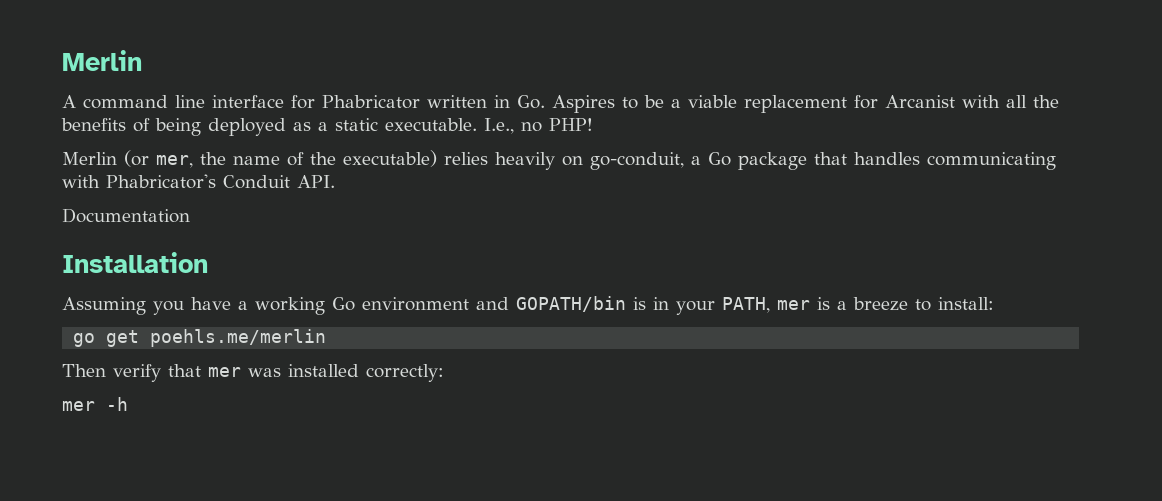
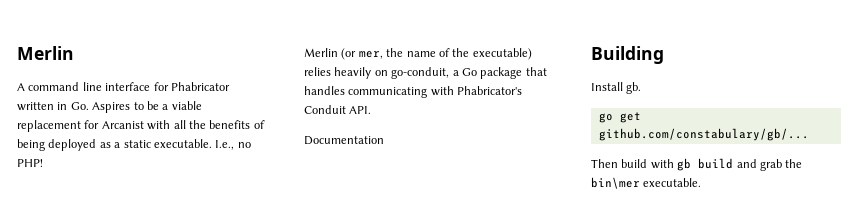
- Installation
- Assuming you have a working Go environment and GOPATH/bin is in your PATH, mer is a breeze to install:
+ Building
+ Install gb.
- go get poehls.me/merlin
+ go get github.com/constabulary/gb/...
- Then verify that mer was installed correctly:
- mer -h
+ Then build with gb build and grab the bin\mer executable.

